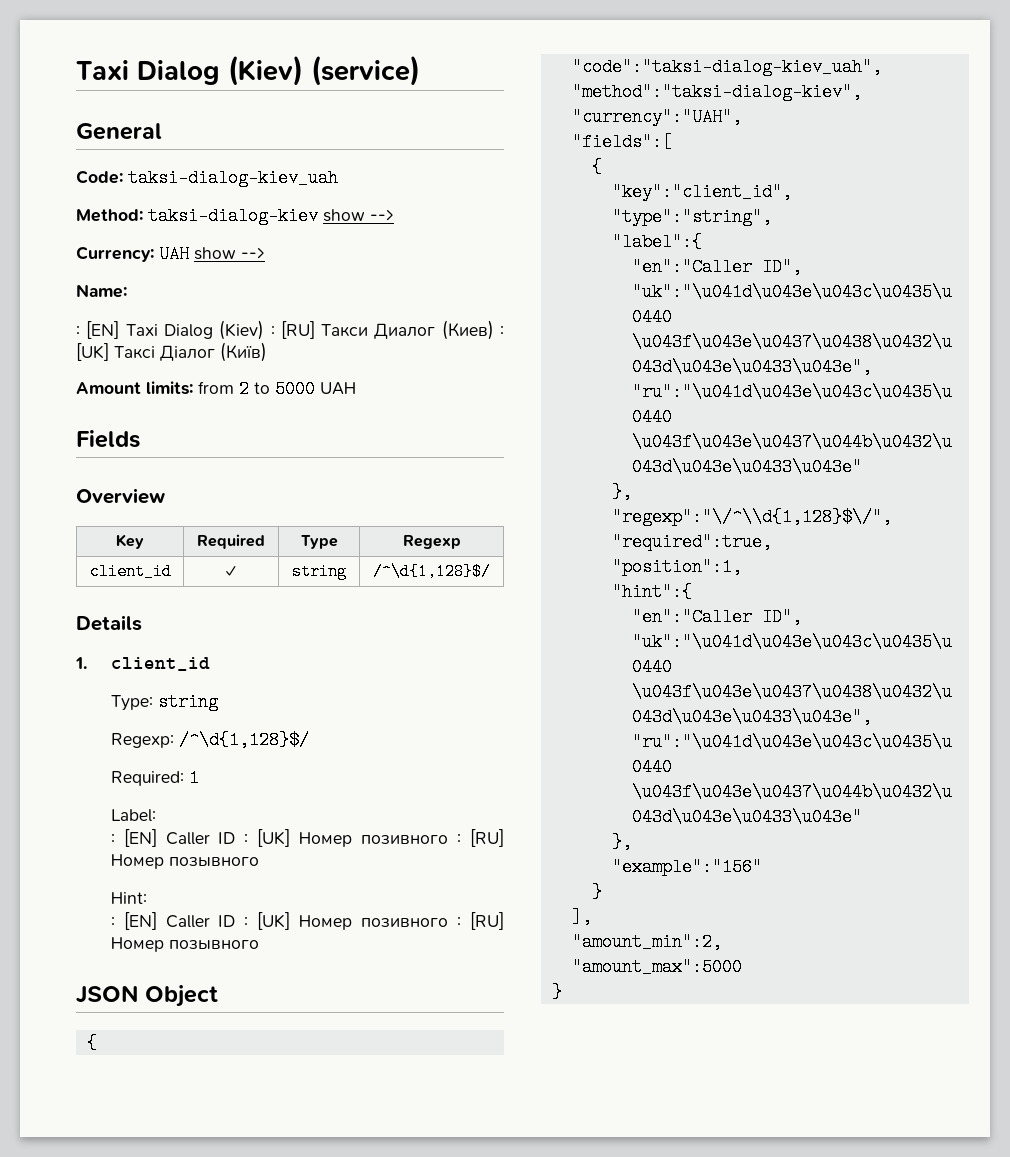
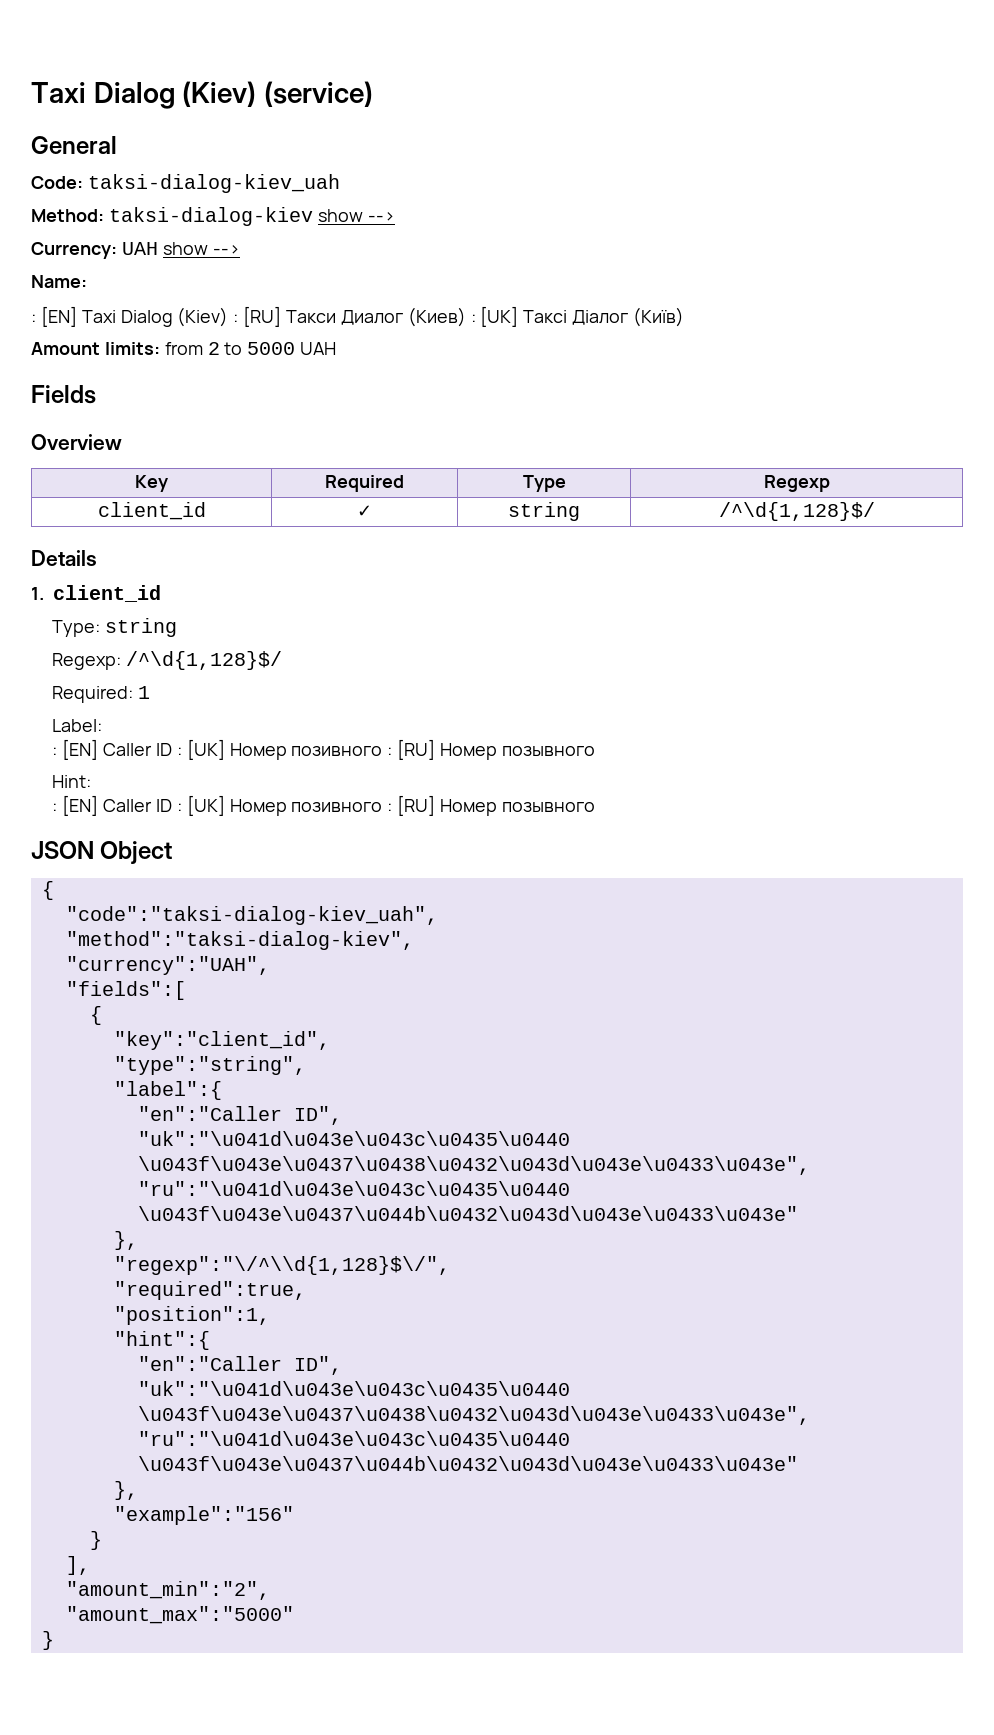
- "amount_min":2,
- "amount_max":5000
+ "amount_min":"2",
+ "amount_max":"5000"

